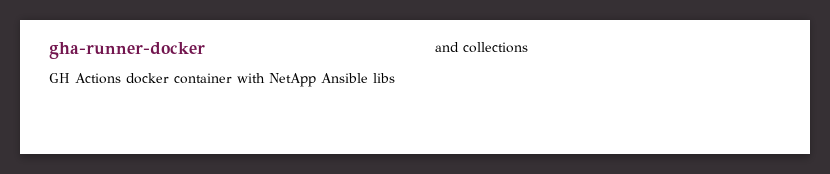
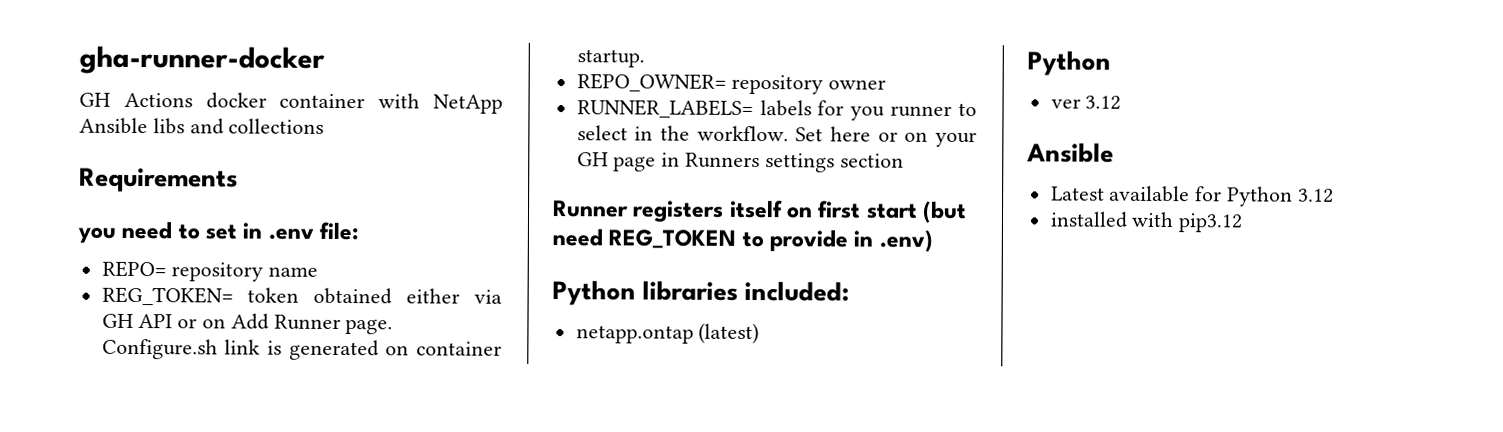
+ Requirements
+ you need to set in .env file:
+ REPO= repository name
+ REG_TOKEN= token obtained either via GH API or on Add Runner page. Configure.sh link is generated on container startup.
+ REPO_OWNER= repository owner
+ RUNNER_LABELS= labels for you runner to select in the workflow. Set here or on your GH page in Runners settings section
+ Runner registers itself on first start (but need REG_TOKEN to provide in .env)
+ Python libraries included:
+ netapp.ontap (latest)
+ Python
+ ver 3.12
+ Ansible
+ Latest available for Python 3.12
+ installed with pip3.12

